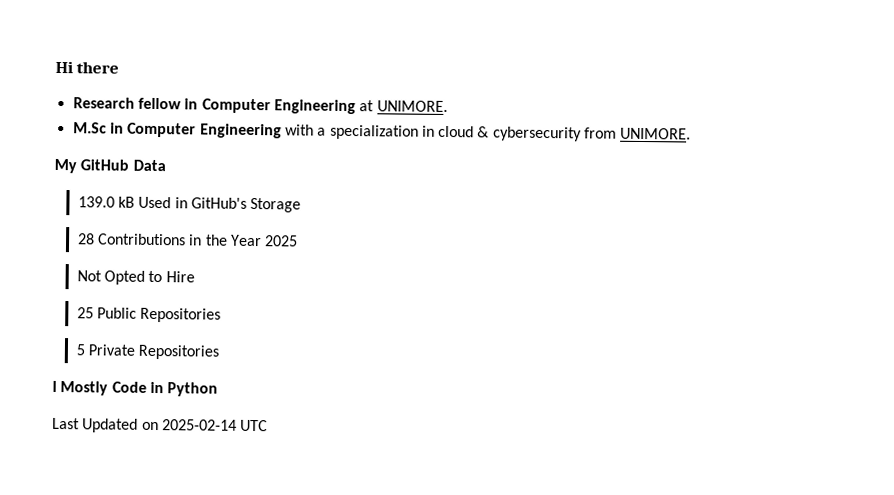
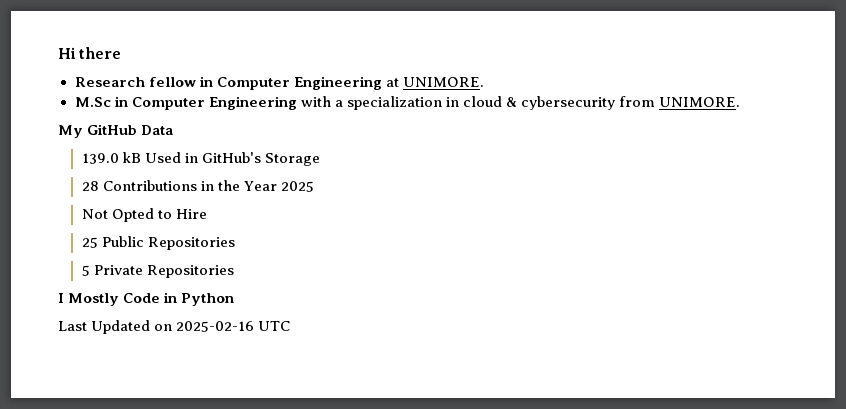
- Last Updated on 2025-02-14 UTC
+ Last Updated on 2025-02-16 UTC

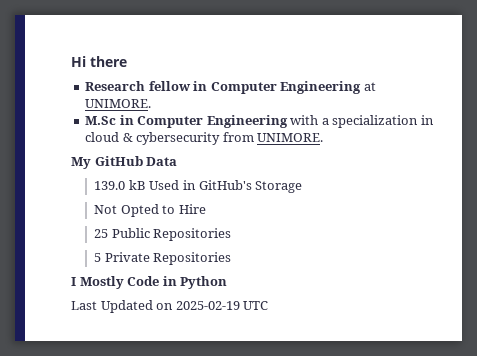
- 28 Contributions in the Year 2025
- Last Updated on 2025-02-16 UTC
+ Last Updated on 2025-02-19 UTC

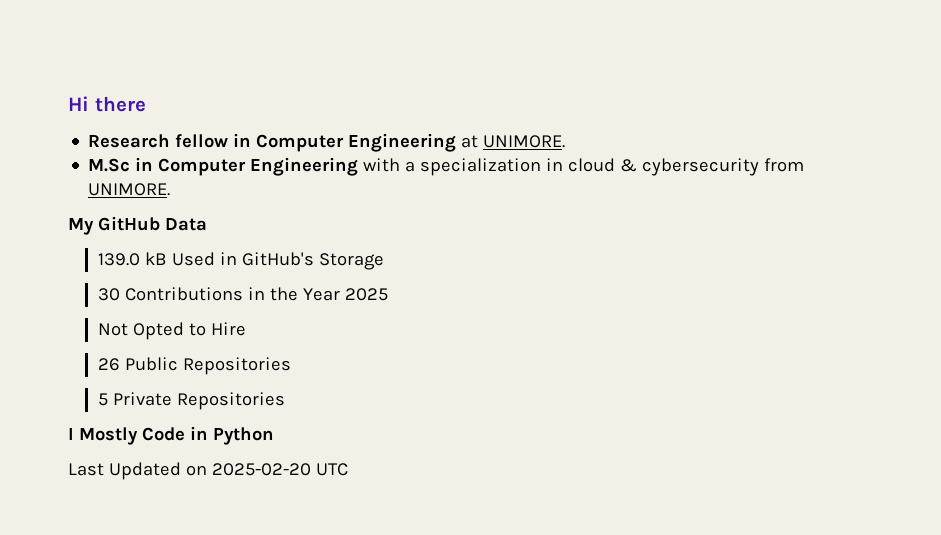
+ 30 Contributions in the Year 2025
- 25 Public Repositories
+ 26 Public Repositories
- Last Updated on 2025-02-19 UTC
+ Last Updated on 2025-02-20 UTC

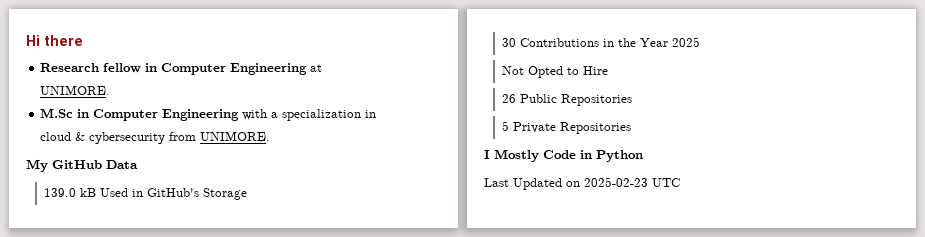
- Last Updated on 2025-02-20 UTC
+ Last Updated on 2025-02-23 UTC

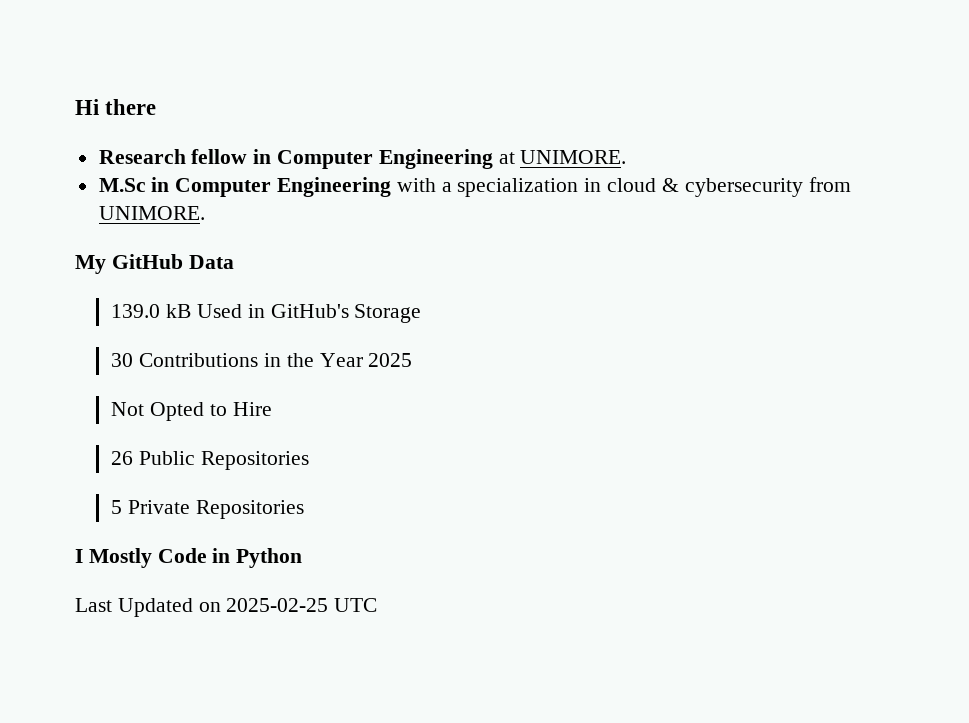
- Last Updated on 2025-02-23 UTC
+ Last Updated on 2025-02-25 UTC

